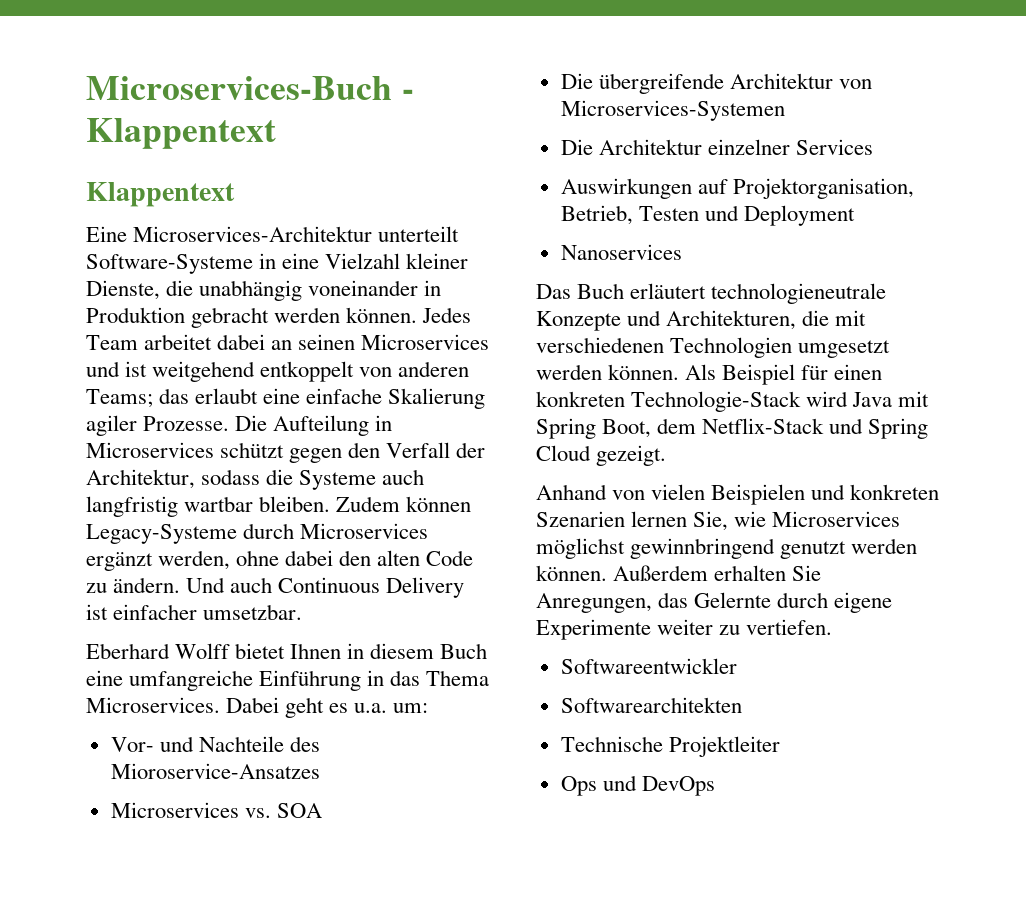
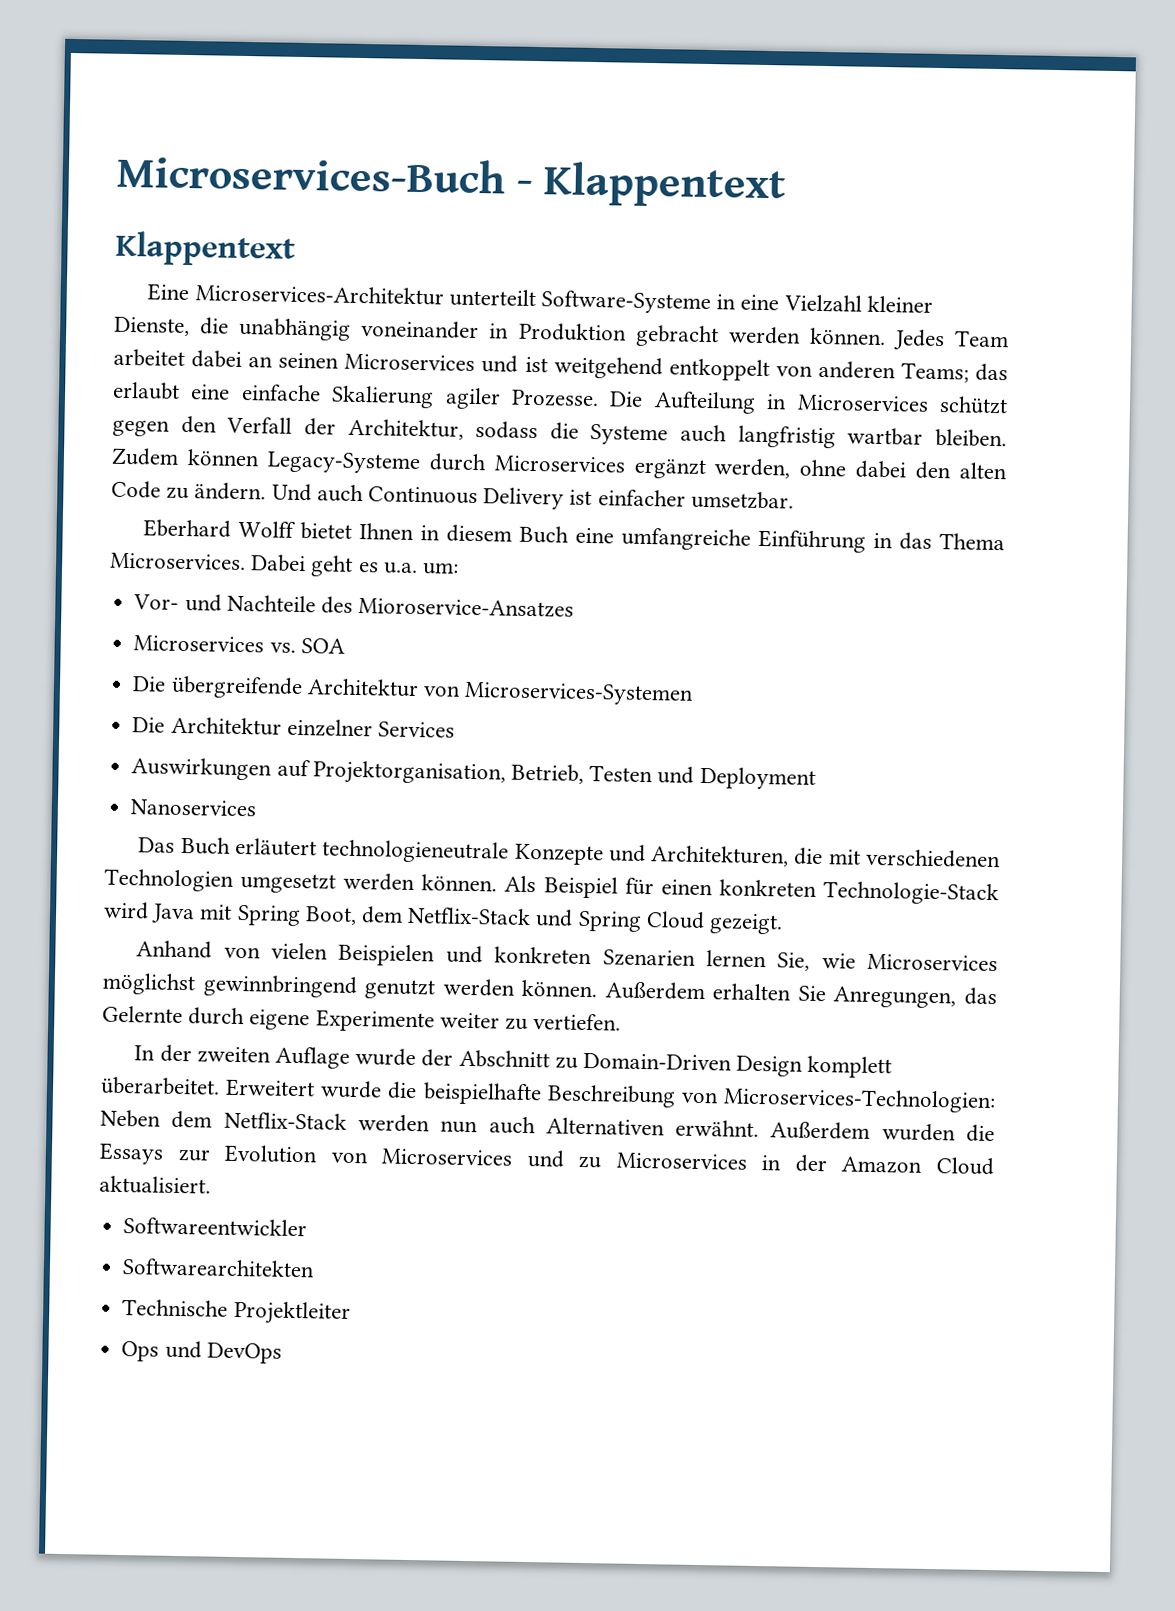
+ In der zweiten Auflage wurde der Abschnitt zu Domain-Driven Design komplett überarbeitet. Erweitert wurde die beispielhafte Beschreibung von Microservices-Technologien: Neben dem Netflix-Stack werden nun auch Alternativen erwähnt. Außerdem wurden die Essays zur Evolution von Microservices und zu Microservices in der Amazon Cloud aktualisiert.

